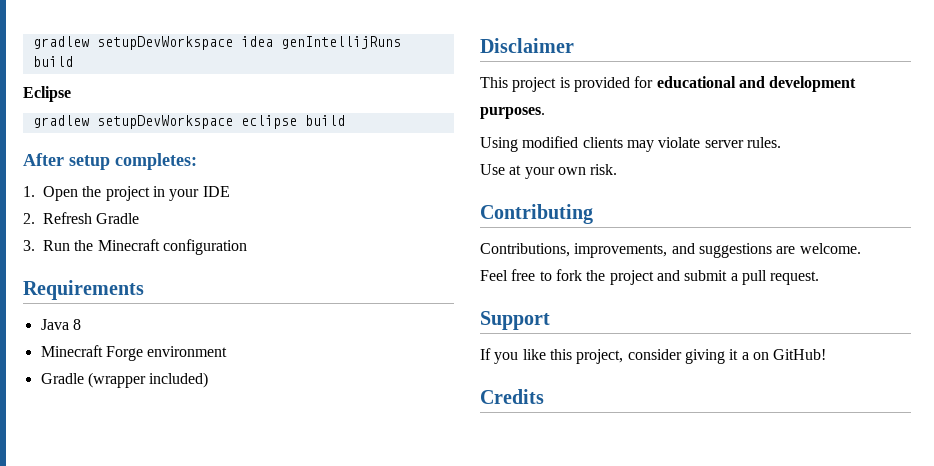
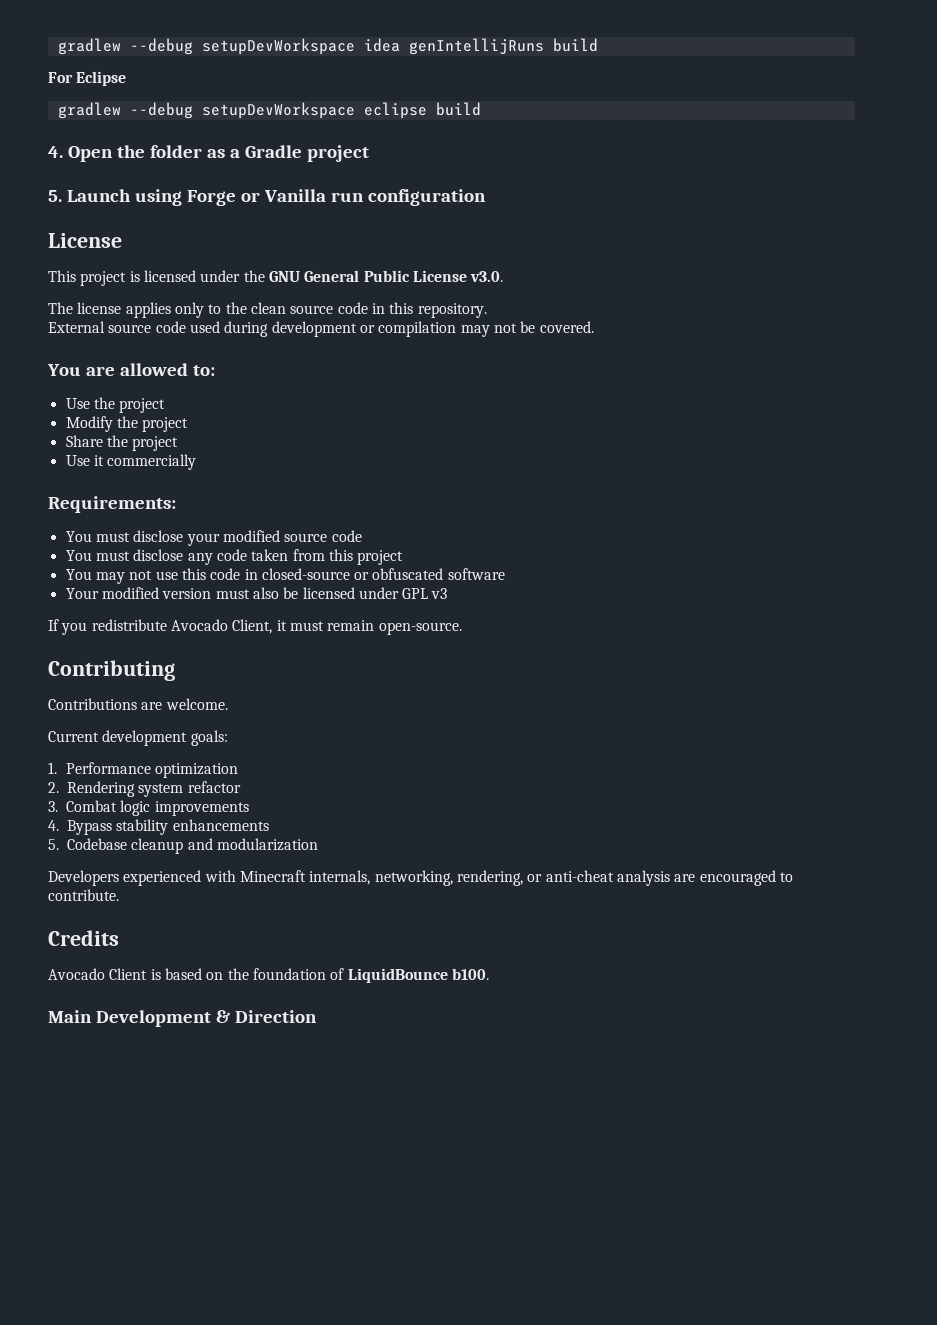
- gradlew setupDevWorkspace idea genIntellijRuns build
+ gradlew --debug setupDevWorkspace idea genIntellijRuns build
- Eclipse
+ For Eclipse
- gradlew setupDevWorkspace eclipse build
+ gradlew --debug setupDevWorkspace eclipse build
- After setup completes:
- 1. Open the project in your IDE
- 2. Refresh Gradle
- 3. Run the Minecraft configuration
- Requirements
- Java 8
- Minecraft Forge environment
- Gradle (wrapper included)
- Disclaimer
- This project is provided for educational and development purposes.
- Using modified clients may violate server rules.
- Use at your own risk.
+ 4. Open the folder as a Gradle project
+ 5. Launch using Forge or Vanilla run configuration
+ License
+ This project is licensed under the GNU General Public License v3.0.
+ The license applies only to the clean source code in this repository.
+ External source code used during development or compilation may not be covered.
+ You are allowed to:
+ Use the project
+ Modify the project
+ Share the project
+ Use it commercially
+ Requirements:
+ You must disclose your modified source code
+ You must disclose any code taken from this project
+ You may not use this code in closed-source or obfuscated software
+ Your modified version must also be licensed under GPL v3
+ If you redistribute Avocado Client, it must remain open-source.
  Contributing
- Contributions, improvements, and suggestions are welcome.
- Feel free to fork the project and submit a pull request.
- Support
- If you like this project, consider giving it a on GitHub!
+ Contributions are welcome.
+ Current development goals:
+ 1. Performance optimization
+ 2. Rendering system refactor
+ 3. Combat logic improvements
+ 4. Bypass stability enhancements
+ 5. Codebase cleanup and modularization
+ Developers experienced with Minecraft internals, networking, rendering, or anti-cheat analysis are encouraged to contribute.
  Credits
+ Avocado Client is based on the foundation of LiquidBounce b100.
+ Main Development & Direction

